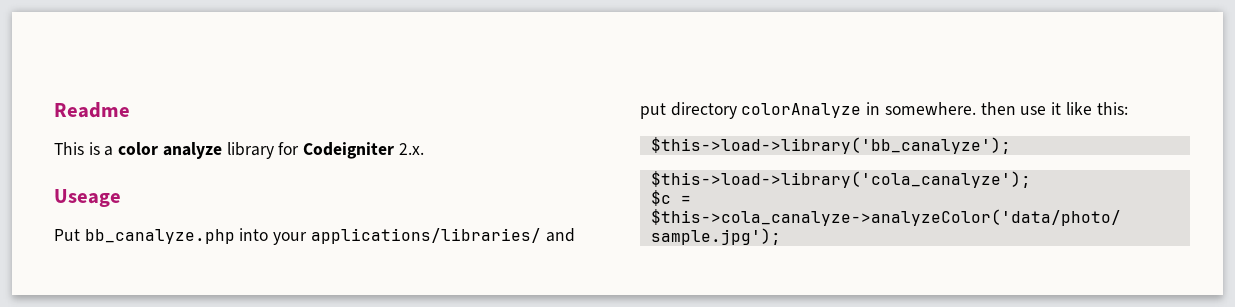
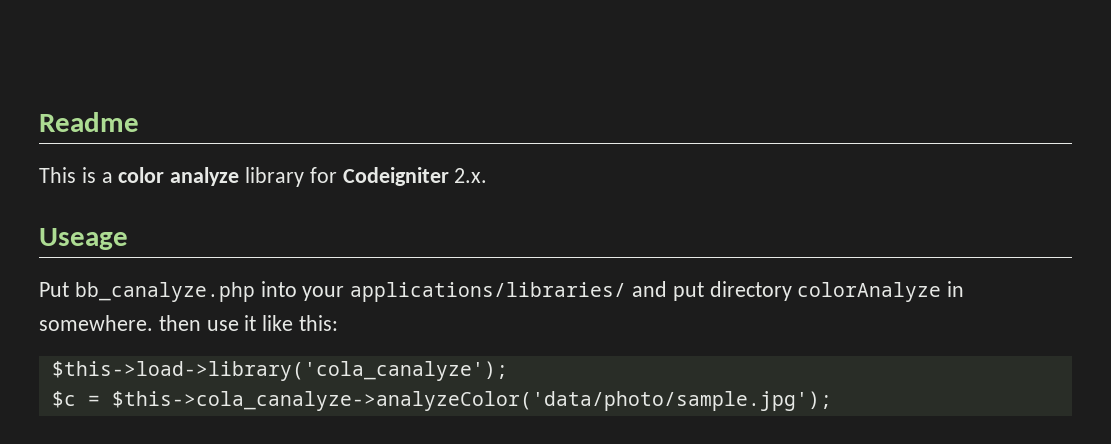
- $this->load->library('bb_canalyze');

